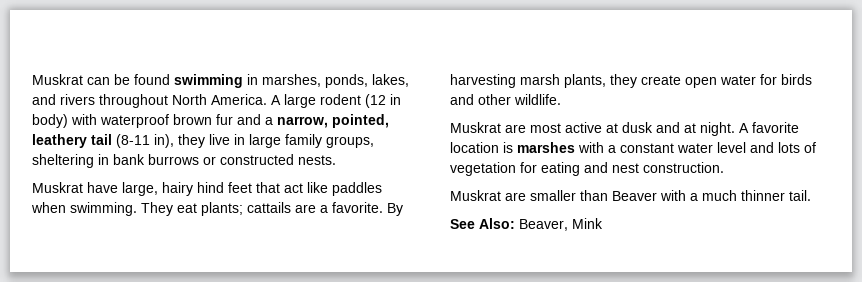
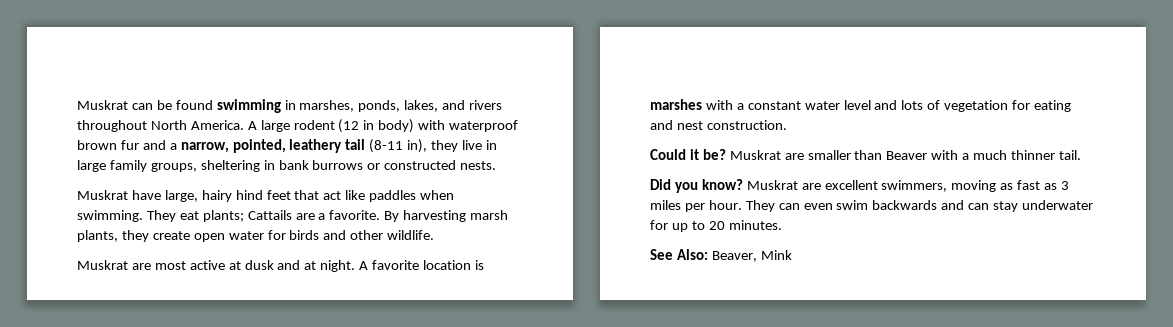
- They eat plants; cattails are a favorite.
+ They eat plants; Cattails are a favorite.
+ Could it be?
+ Did you know? Muskrat are excellent swimmers, moving as fast as 3 miles per hour. They can even swim backwards and can stay underwater for up to 20 minutes.

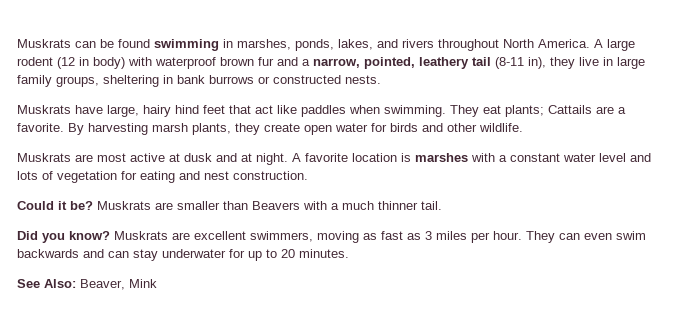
- Muskrat can be found swimming in marshes, ponds, lakes, and rivers throughout North America.
+ Muskrats can be found swimming in marshes, ponds, lakes, and rivers throughout North America.
- Muskrat have large, hairy hind feet that act like paddles when swimming.
+ Muskrats have large, hairy hind feet that act like paddles when swimming.
- Muskrat are most active at dusk and at night.
+ Muskrats are most active at dusk and at night.
- Muskrat are smaller than Beaver with a much thinner tail.
+ Muskrats are smaller than Beavers with a much thinner tail.
- Muskrat are excellent swimmers, moving as fast as 3 miles per hour.
+ Muskrats are excellent swimmers, moving as fast as 3 miles per hour.

